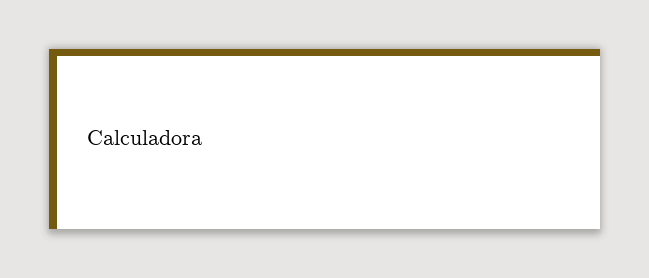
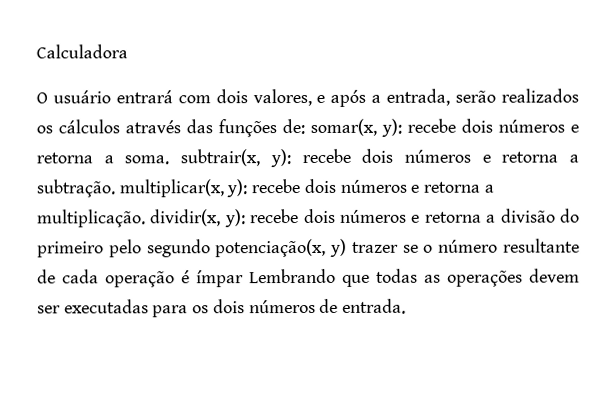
+ O usuário entrará com dois valores, e após a entrada, serão realizados os cálculos através das funções de: somar(x, y): recebe dois números e retorna a soma. subtrair(x, y): recebe dois números e retorna a subtração. multiplicar(x, y): recebe dois números e retorna a multiplicação. dividir(x, y): recebe dois números e retorna a divisão do primeiro pelo segundo potenciação(x, y) trazer se o número resultante de cada operação é ímpar Lembrando que todas as operações devem ser executadas para os dois números de entrada.

